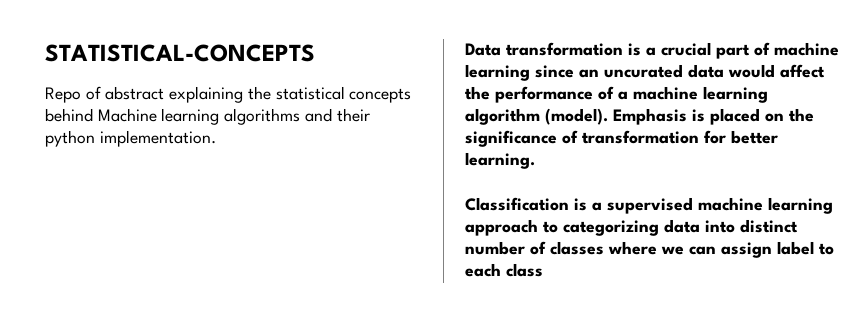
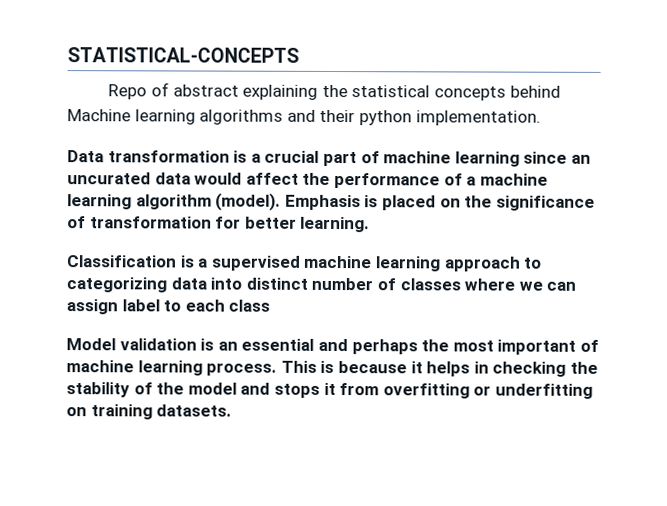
+ Model validation is an essential and perhaps the most important of machine learning process. This is because it helps in checking the stability of the model and stops it from overfitting or underfitting on training datasets.

